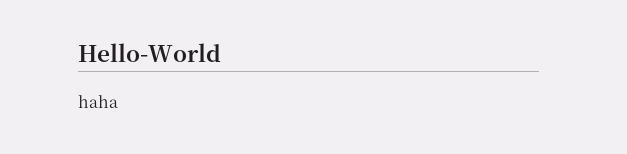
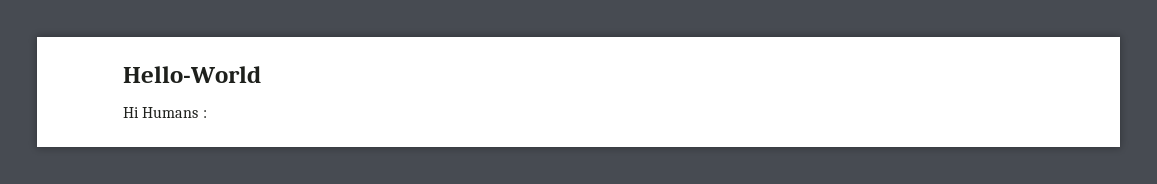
- haha
+ Hi Humans :

